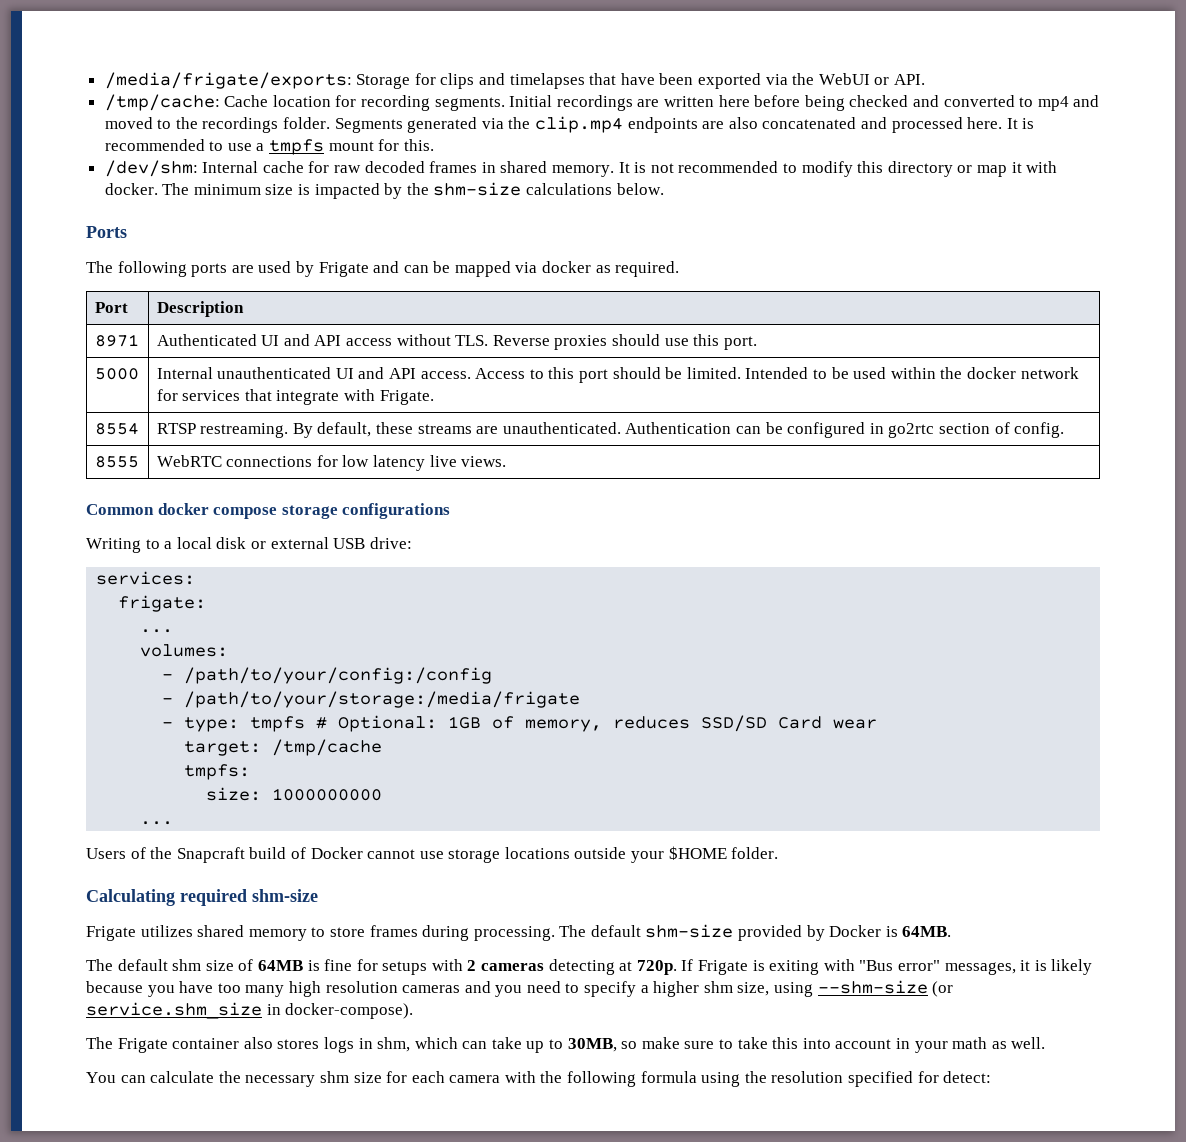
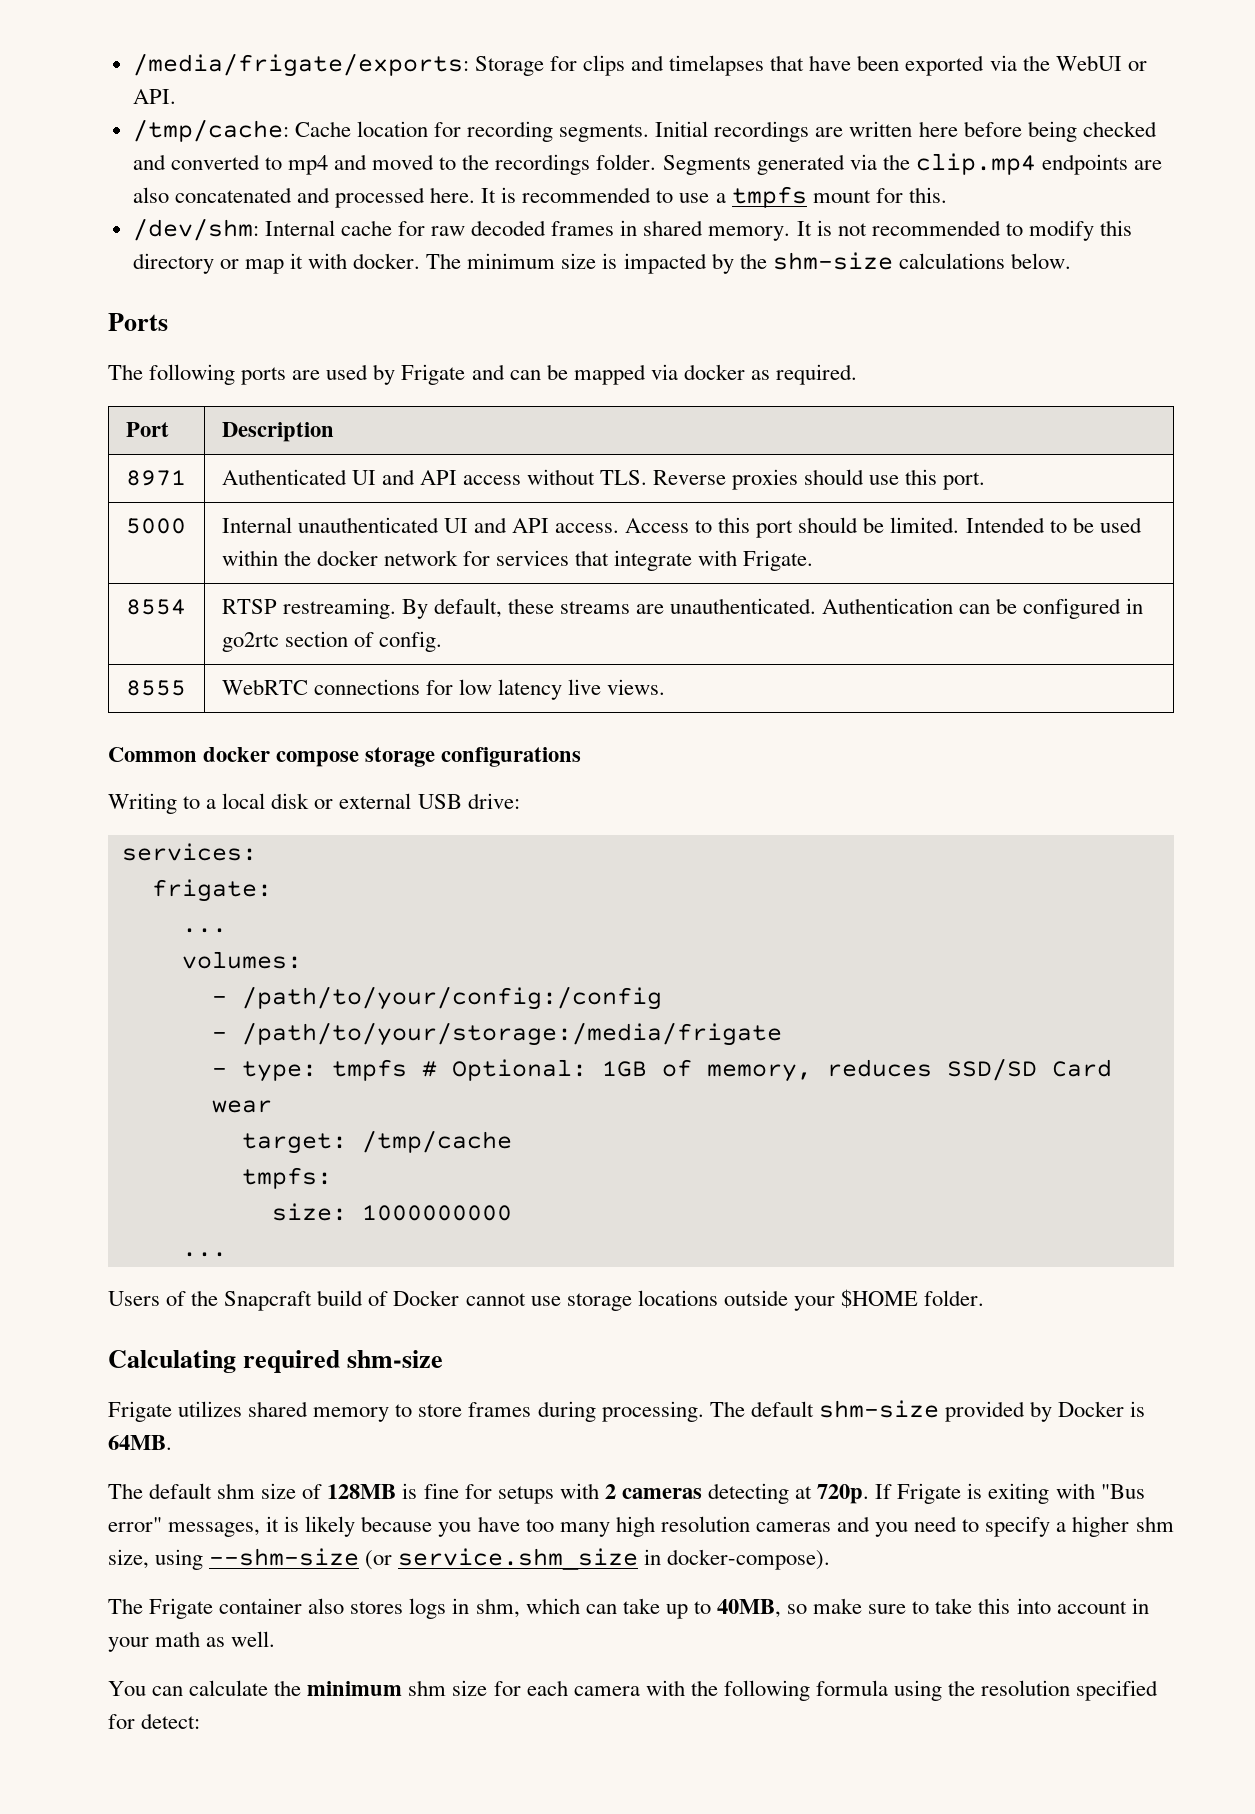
- The default shm size of 64MB is fine for setups with 2 cameras detecting at 720p.
+ The default shm size of 128MB is fine for setups with 2 cameras detecting at 720p.
- The Frigate container also stores logs in shm, which can take up to 30MB, so make sure to take this into account in your math as well.
+ The Frigate container also stores logs in shm, which can take up to 40MB, so make sure to take this into account in your math as well.
- You can calculate the necessary shm size for each camera with the following formula using the resolution specified for detect:
+ You can calculate the minimum shm size for each camera with the following formula using the resolution specified for detect:

